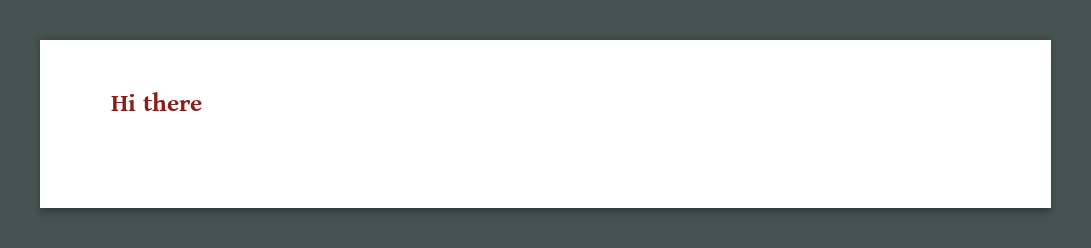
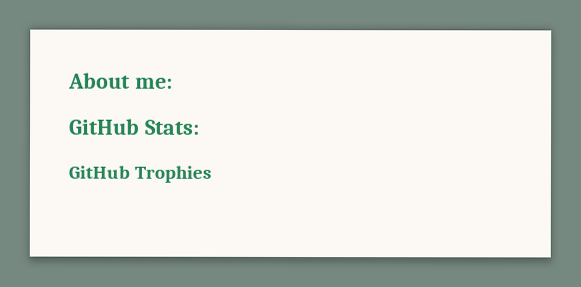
- Hi there
+ About me:
+ GitHub Stats:
+ GitHub Trophies

